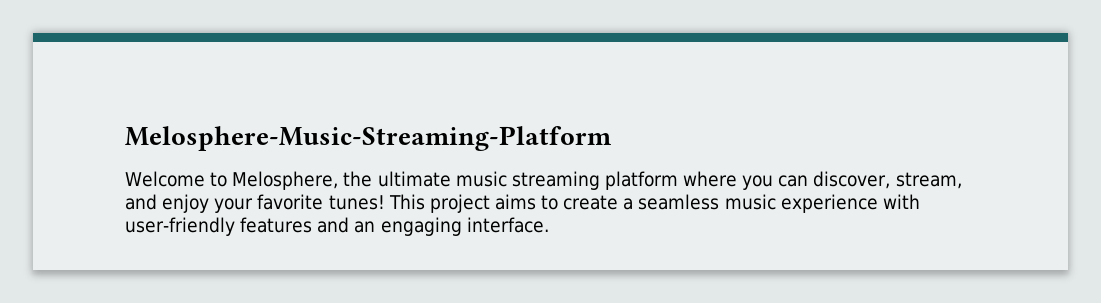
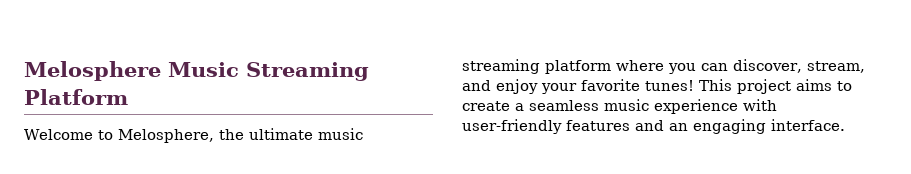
- Melosphere-Music-Streaming-Platform
+ Melosphere Music Streaming Platform

